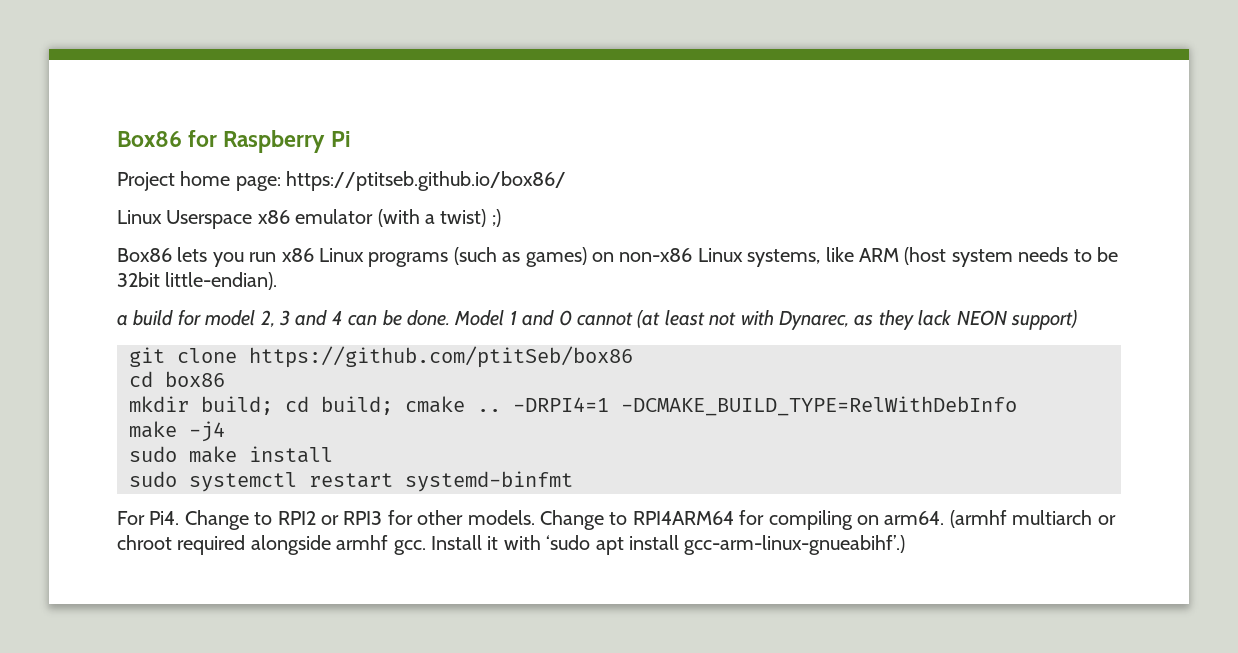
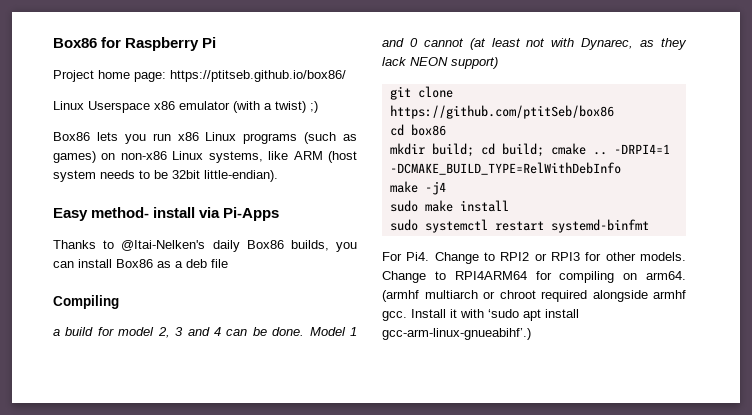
+ Easy method- install via Pi-Apps
+ Thanks to @Itai-Nelken's daily Box86 builds, you can install Box86 as a deb file
+ Compiling

